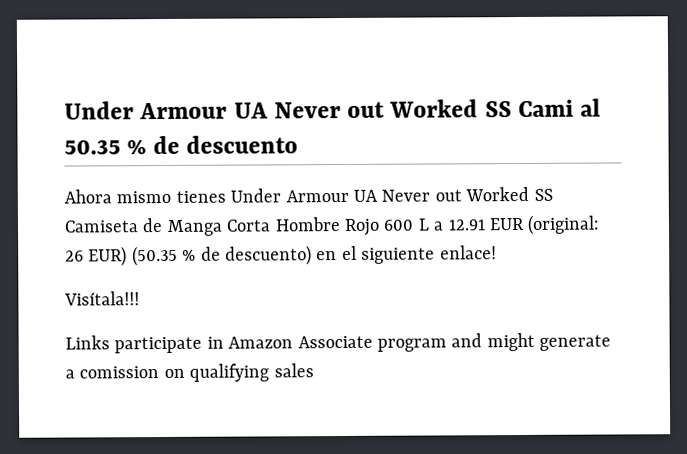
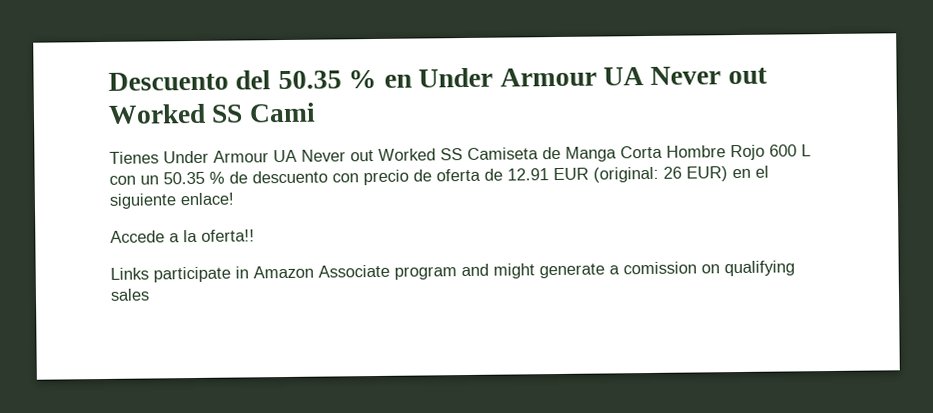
- Under Armour UA Never out Worked SS Cami al 50.35 % de descuento
- Ahora mismo tienes Under Armour UA Never out Worked SS Camiseta de Manga Corta Hombre Rojo 600 L a 12.91 EUR (original: 26 EUR) (50.35 % de descuento) en el siguiente enlace!
+ Descuento del 50.35 % en Under Armour UA Never out Worked SS Cami
+ Tienes Under Armour UA Never out Worked SS Camiseta de Manga Corta Hombre Rojo 600 L con un 50.35 % de descuento con precio de oferta de 12.91 EUR (original: 26 EUR) en el siguiente enlace!
- Visítala!!!
+ Accede a la oferta!!

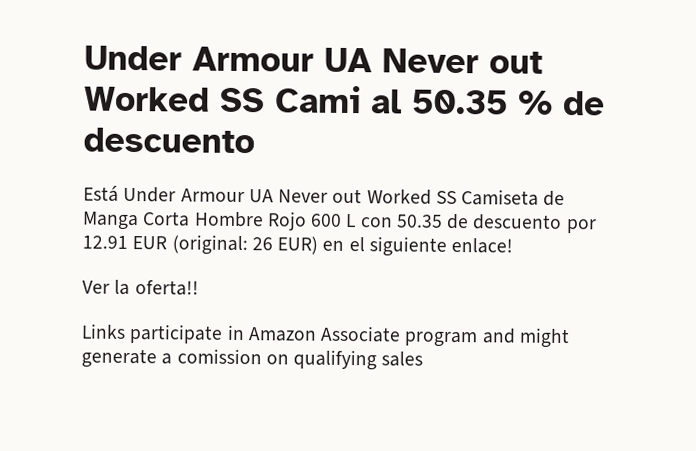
- Descuento del 50.35 % en Under Armour UA Never out Worked SS Cami
- Tienes Under Armour UA Never out Worked SS Camiseta de Manga Corta Hombre Rojo 600 L con un 50.35 % de descuento con precio de oferta de 12.91 EUR (original: 26 EUR) en el siguiente enlace!
+ Under Armour UA Never out Worked SS Cami al 50.35 % de descuento
+ Está Under Armour UA Never out Worked SS Camiseta de Manga Corta Hombre Rojo 600 L con 50.35 de descuento por 12.91 EUR (original: 26 EUR) en el siguiente enlace!
- Accede a la oferta!!
+ Ver la oferta!!

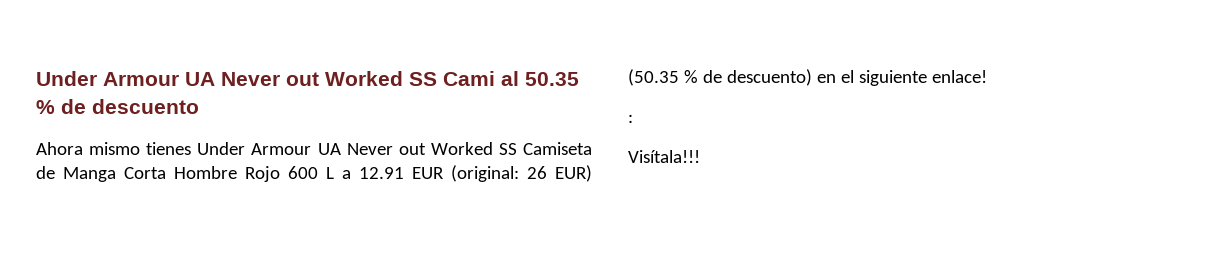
- Está Under Armour UA Never out Worked SS Camiseta de Manga Corta Hombre Rojo 600 L con 50.35 de descuento por 12.91 EUR (original: 26 EUR) en el siguiente enlace!
+ Ahora mismo tienes Under Armour UA Never out Worked SS Camiseta de Manga Corta Hombre Rojo 600 L a 12.91 EUR (original: 26 EUR) (50.35 % de descuento) en el siguiente enlace!
- Ver la oferta!!
- Links participate in Amazon Associate program and might generate a comission on qualifying sales
+ :
+ Visítala!!!

